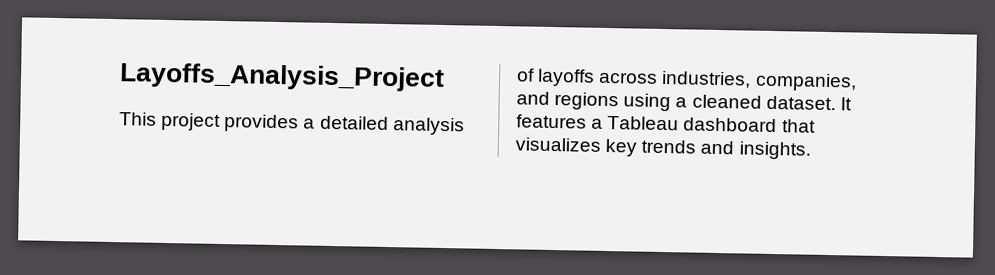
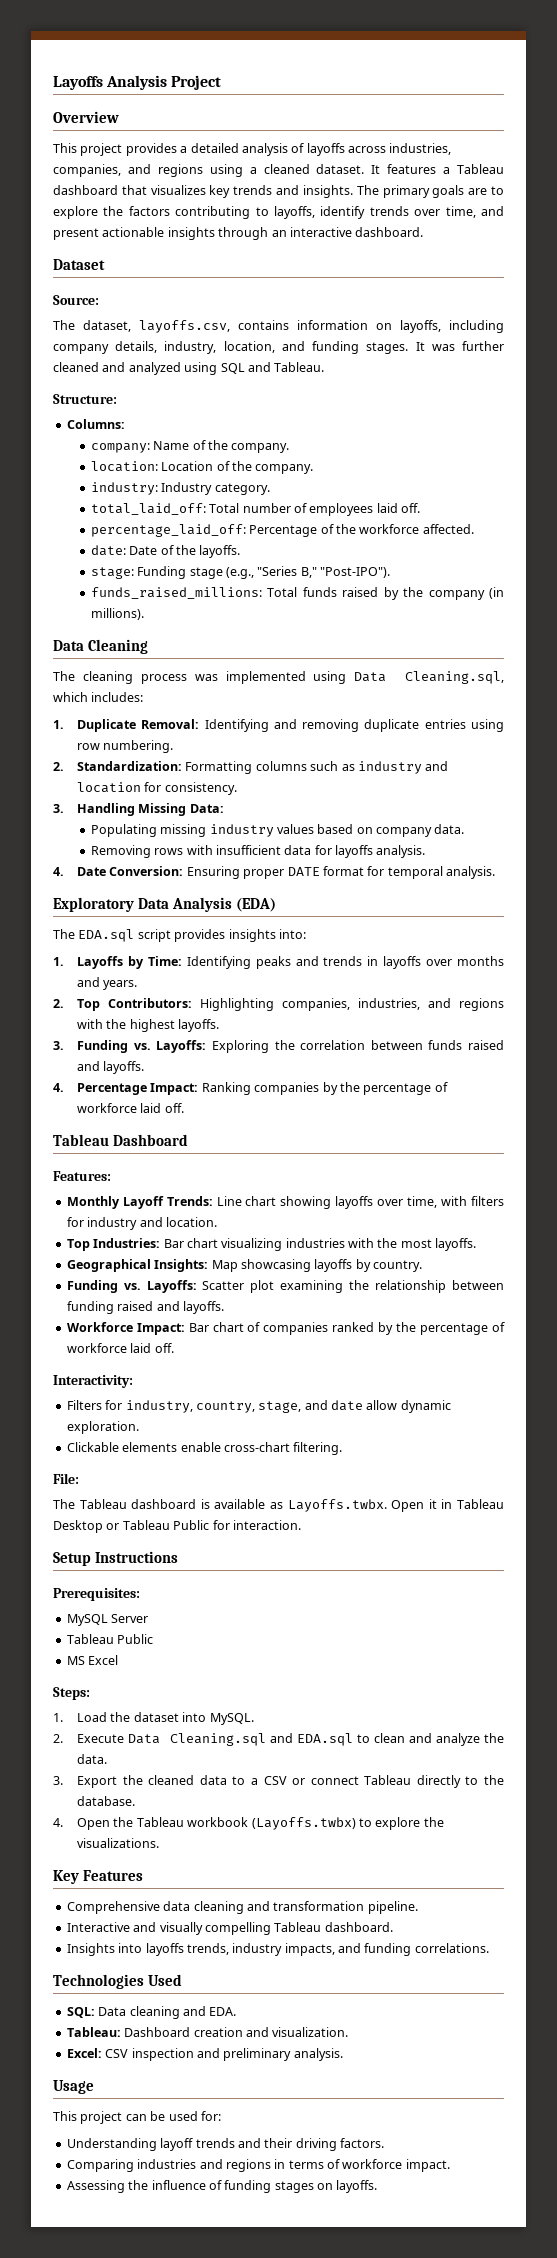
- Layoffs_Analysis_Project
+ Layoffs Analysis Project
+ Overview
+ The primary goals are to explore the factors contributing to layoffs, identify trends over time, and present actionable insights through an interactive dashboard.
+ Dataset
+ Source:
+ The dataset, layoffs.csv, contains information on layoffs, including company details, industry, location, and funding stages. It was further cleaned and analyzed using SQL and Tableau.
+ Structure:
+ Columns:
+ company: Name of the company.
+ location: Location of the company.
+ industry: Industry category.
+ total_laid_off: Total number of employees laid off.
+ percentage_laid_off: Percentage of the workforce affected.
+ date: Date of the layoffs.
+ stage: Funding stage (e.g., "Series B," "Post-IPO").
+ funds_raised_millions: Total funds raised by the company (in millions).
+ Data Cleaning
+ The cleaning process was implemented using Data Cleaning.sql, which includes:
+ 1. Duplicate Removal: Identifying and removing duplicate entries using row numbering.
+ 2. Standardization: Formatting columns such as industry and location for consistency.
+ 3. Handling Missing Data:
+ Populating missing industry values based on company data.
+ Removing rows with insufficient data for layoffs analysis.
+ 4. Date Conversion: Ensuring proper DATE format for temporal analysis.
+ Exploratory Data Analysis (EDA)
+ The EDA.sql script provides insights into:
+ 1. Layoffs by Time: Identifying peaks and trends in layoffs over months and years.
+ 2. Top Contributors: Highlighting companies, industries, and regions with the highest layoffs.
+ 3. Funding vs. Layoffs: Exploring the correlation between funds raised and layoffs.
+ 4. Percentage Impact: Ranking companies by the percentage of workforce laid off.
+ Tableau Dashboard
+ Features:
+ Monthly Layoff Trends: Line chart showing layoffs over time, with filters for industry and location.
+ Top Industries: Bar chart visualizing industries with the most layoffs.
+ Geographical Insights: Map showcasing layoffs by country.
+ Funding vs. Layoffs: Scatter plot examining the relationship between funding raised and layoffs.
+ Workforce Impact: Bar chart of companies ranked by the percentage of workforce laid off.
+ Interactivity:
+ Filters for industry, country, stage, and date allow dynamic exploration.
+ Clickable elements enable cross-chart filtering.
+ File:
+ The Tableau dashboard is available as Layoffs.twbx. Open it in Tableau Desktop or Tableau Public for interaction.
+ Setup Instructions
+ Prerequisites:
+ MySQL Server
+ Tableau Public
+ MS Excel
+ Steps:
+ 1. Load the dataset into MySQL.
+ 2. Execute Data Cleaning.sql and EDA.sql to clean and analyze the data.
+ 3. Export the cleaned data to a CSV or connect Tableau directly to the database.
+ 4. Open the Tableau workbook (Layoffs.twbx) to explore the visualizations.
+ Key Features
+ Comprehensive data cleaning and transformation pipeline.
+ Interactive and visually compelling Tableau dashboard.
+ Insights into layoffs trends, industry impacts, and funding correlations.
+ Technologies Used
+ SQL: Data cleaning and EDA.
+ Tableau: Dashboard creation and visualization.
+ Excel: CSV inspection and preliminary analysis.
+ Usage
+ This project can be used for:
+ Understanding layoff trends and their driving factors.
+ Comparing industries and regions in terms of workforce impact.
+ Assessing the influence of funding stages on layoffs.

